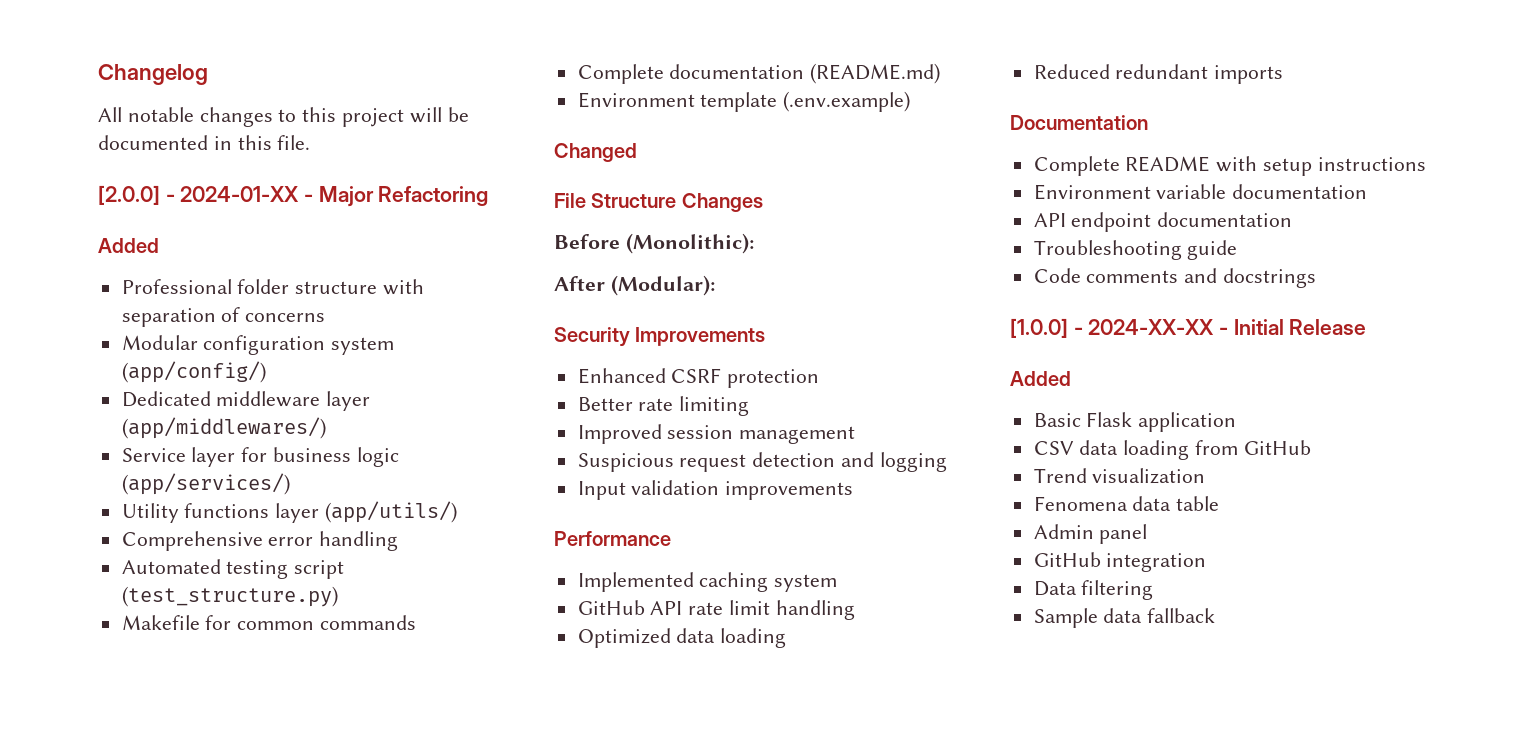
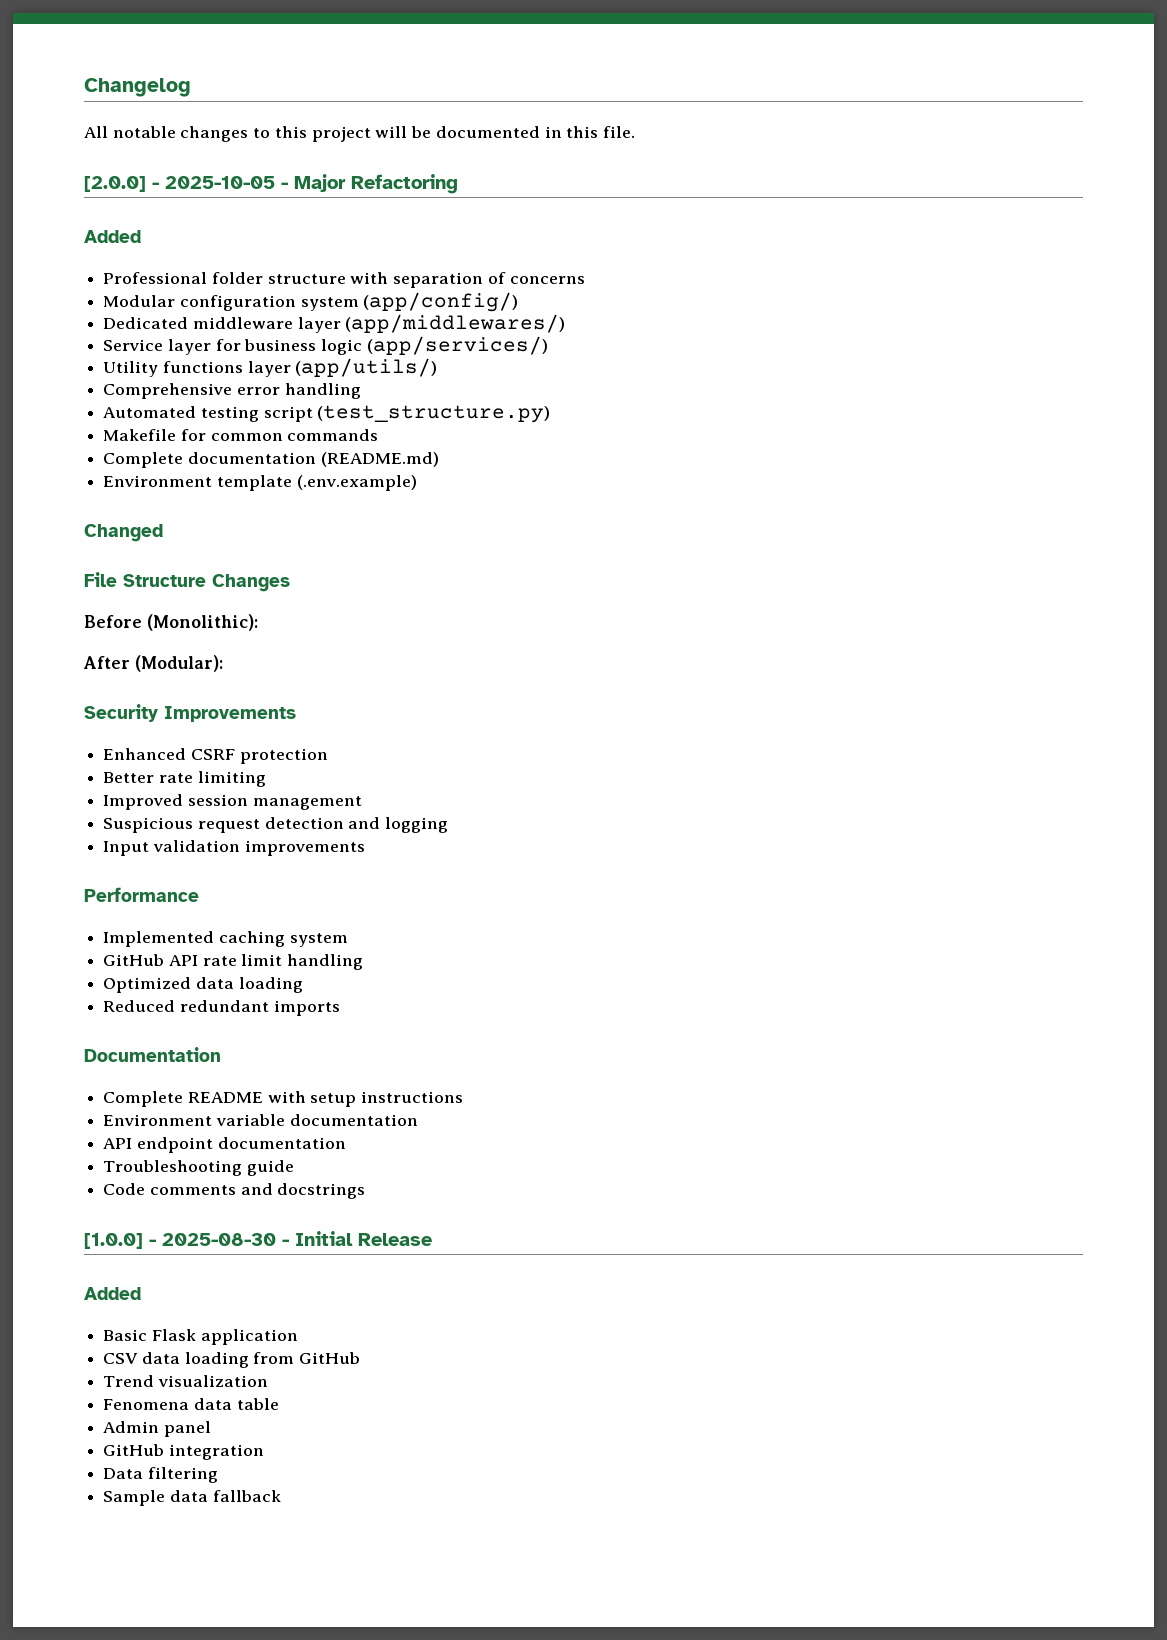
- [2.0.0] - 2024-01-XX - Major Refactoring
+ [2.0.0] - 2025-10-05 - Major Refactoring
- [1.0.0] - 2024-XX-XX - Initial Release
+ [1.0.0] - 2025-08-30 - Initial Release

